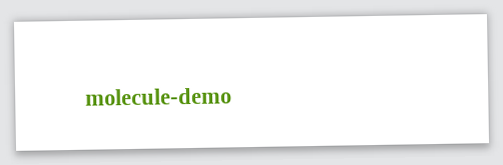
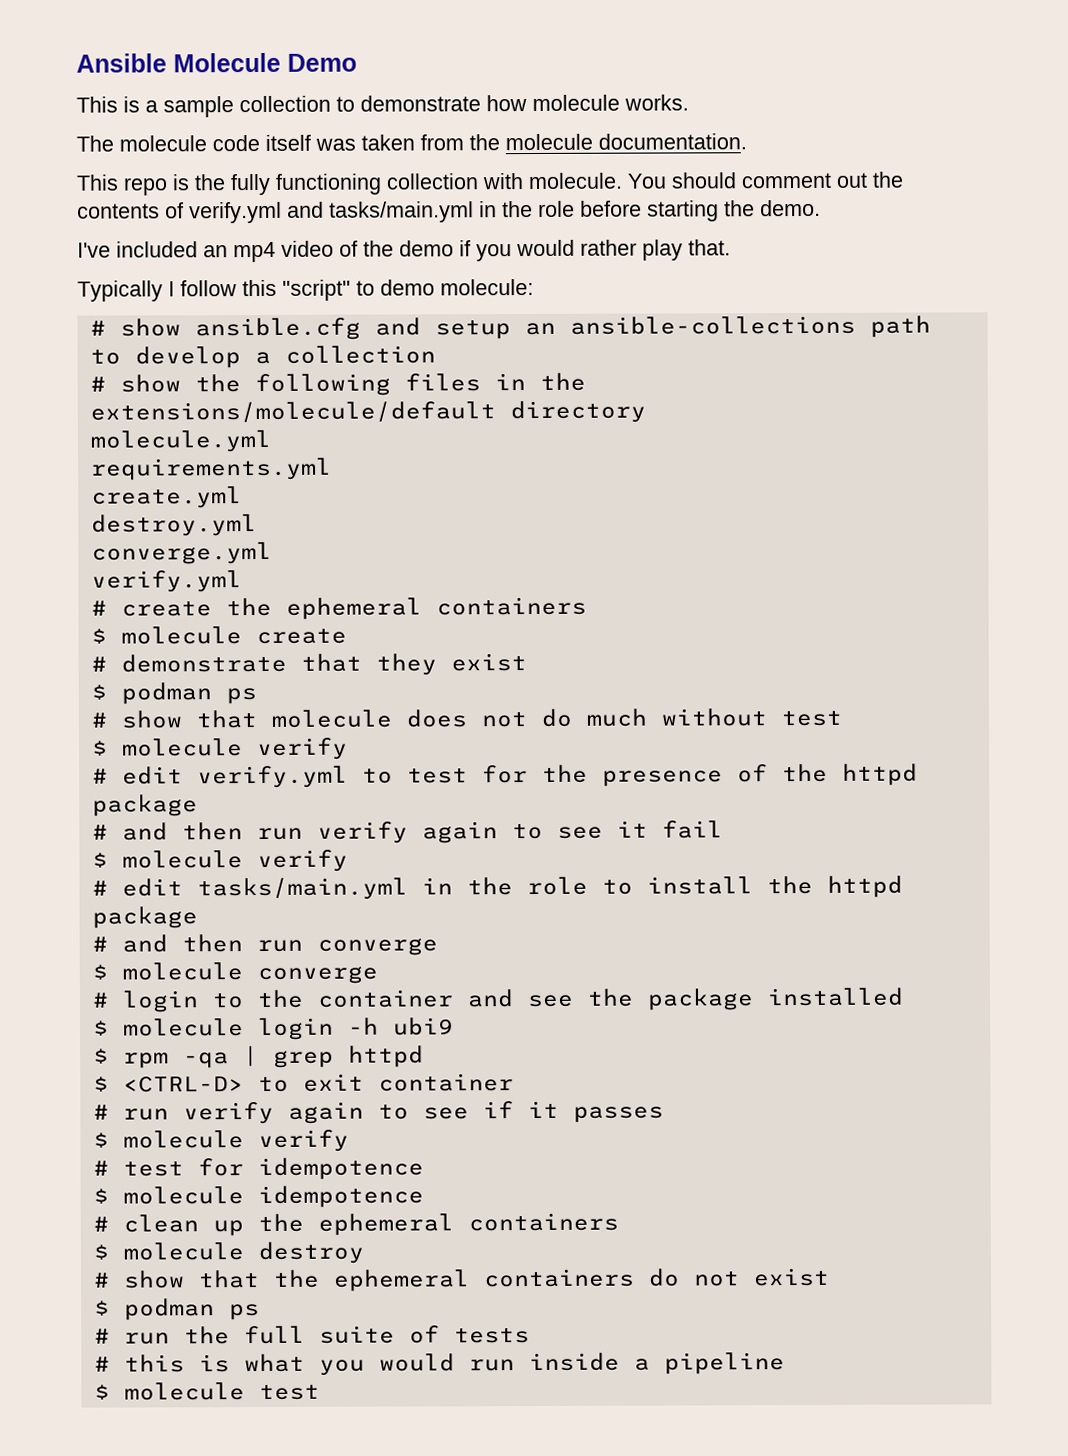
- molecule-demo
+ Ansible Molecule Demo
+ This is a sample collection to demonstrate how molecule works.
+ The molecule code itself was taken from the molecule documentation.
+ This repo is the fully functioning collection with molecule. You should comment out the contents of verify.yml and tasks/main.yml in the role before starting the demo.
+ I've included an mp4 video of the demo if you would rather play that.
+ Typically I follow this "script" to demo molecule:
+ # show ansible.cfg and setup an ansible-collections path to develop a collection
+ # show the following files in the extensions/molecule/default directory
+ molecule.yml
+ requirements.yml
+ create.yml
+ destroy.yml
+ converge.yml
+ verify.yml
+ # create the ephemeral containers
+ $ molecule create
+ # demonstrate that they exist
+ $ podman ps
+ # show that molecule does not do much without test
+ $ molecule verify
+ # edit verify.yml to test for the presence of the httpd package
+ # and then run verify again to see it fail
+ $ molecule verify
+ # edit tasks/main.yml in the role to install the httpd package
+ # and then run converge
+ $ molecule converge
+ # login to the container and see the package installed
+ $ molecule login -h ubi9
+ $ rpm -qa | grep httpd
+ $ <CTRL-D> to exit container
+ # run verify again to see if it passes
+ $ molecule verify
+ # test for idempotence
+ $ molecule idempotence
+ # clean up the ephemeral containers
+ $ molecule destroy
+ # show that the ephemeral containers do not exist
+ $ podman ps
+ # run the full suite of tests
+ # this is what you would run inside a pipeline
+ $ molecule test

